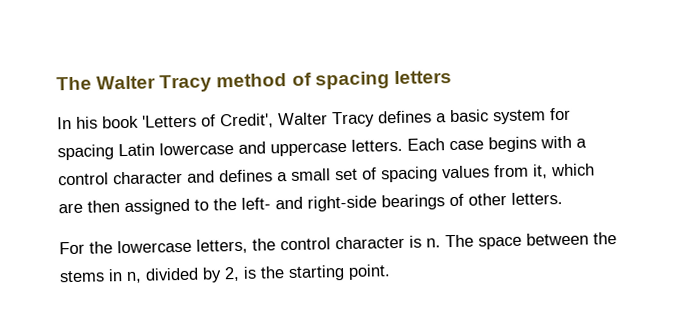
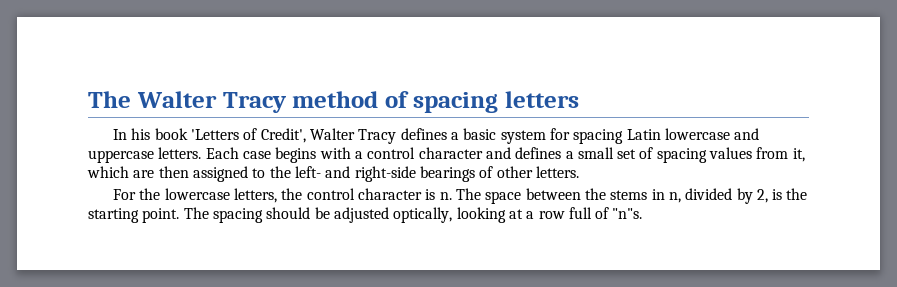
+ The spacing should be adjusted optically, looking at a row full of "n"s.

